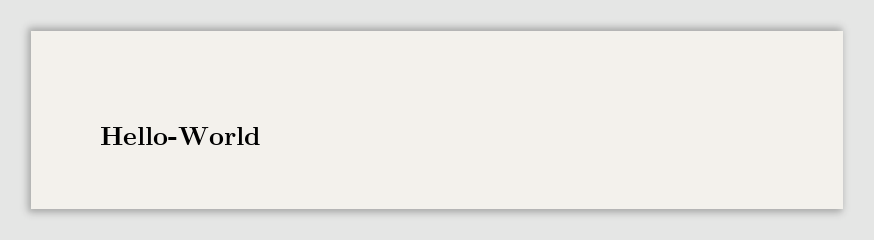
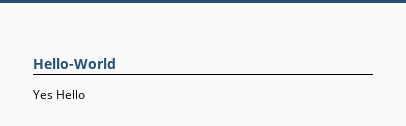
+ Yes Hello

